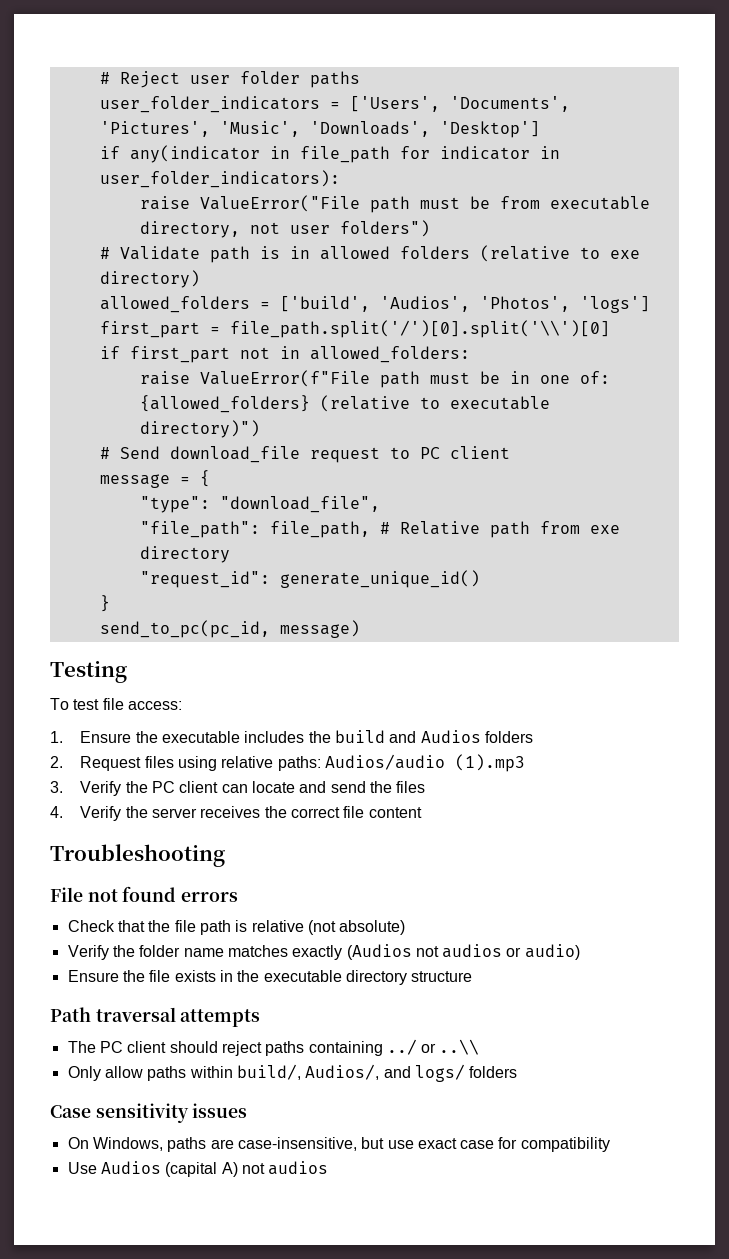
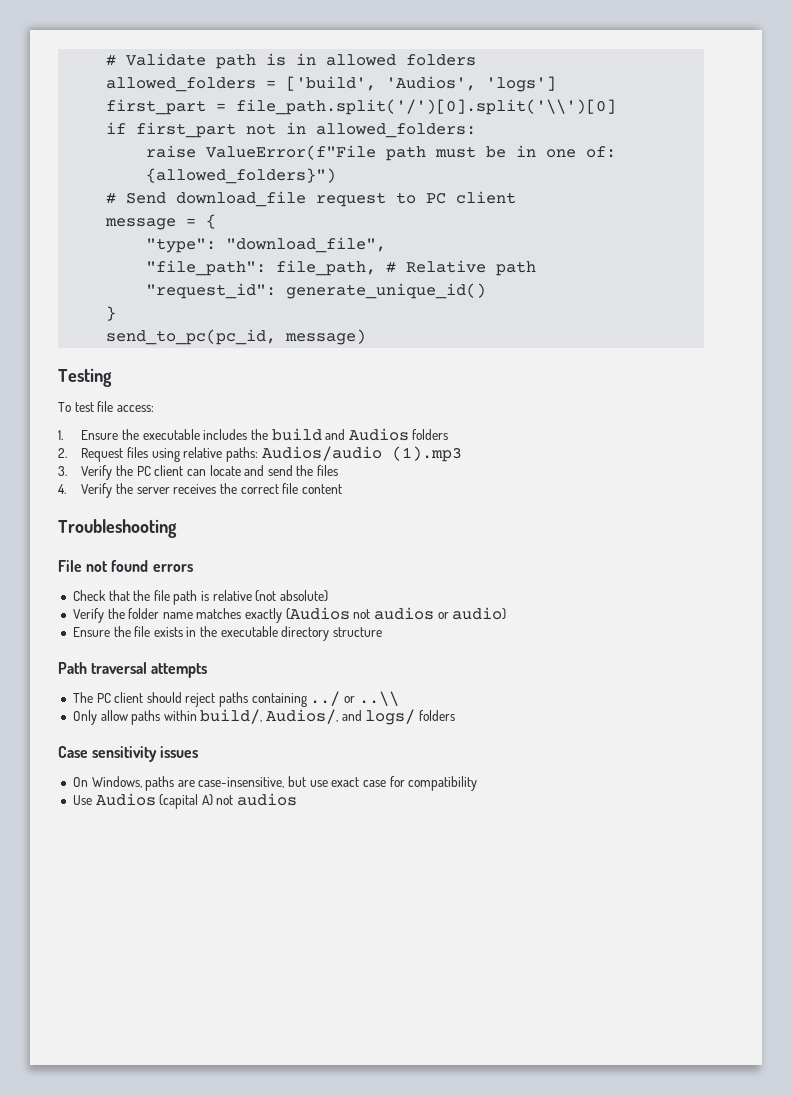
- # Reject user folder paths
- user_folder_indicators = ['Users', 'Documents', 'Pictures', 'Music', 'Downloads', 'Desktop']
- if any(indicator in file_path for indicator in user_folder_indicators):
- raise ValueError("File path must be from executable directory, not user folders")
- # Validate path is in allowed folders (relative to exe directory)
+ # Validate path is in allowed folders
- allowed_folders = ['build', 'Audios', 'Photos', 'logs']
+ allowed_folders = ['build', 'Audios', 'logs']
- raise ValueError(f"File path must be in one of: {allowed_folders} (relative to executable directory)")
+ raise ValueError(f"File path must be in one of: {allowed_folders}")
- "file_path": file_path, # Relative path from exe directory
+ "file_path": file_path, # Relative path

